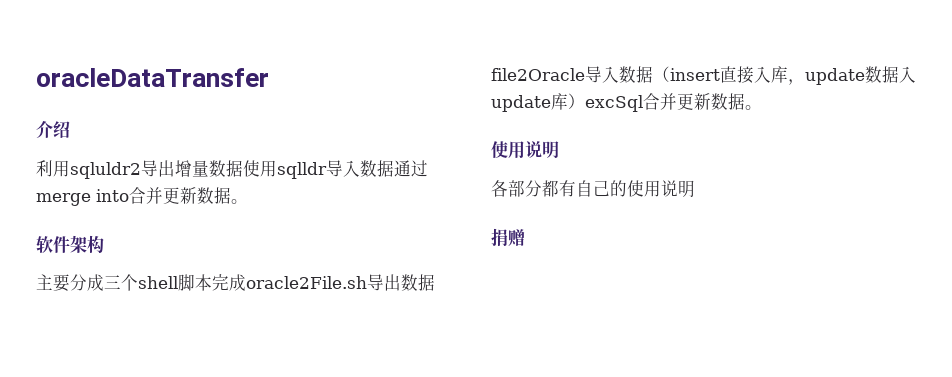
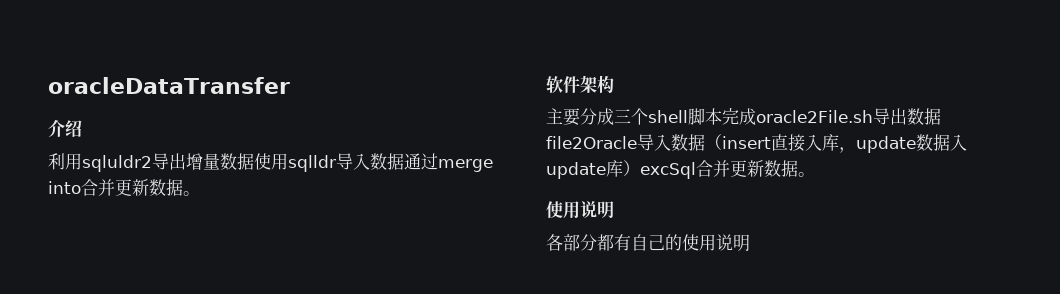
- 捐赠

